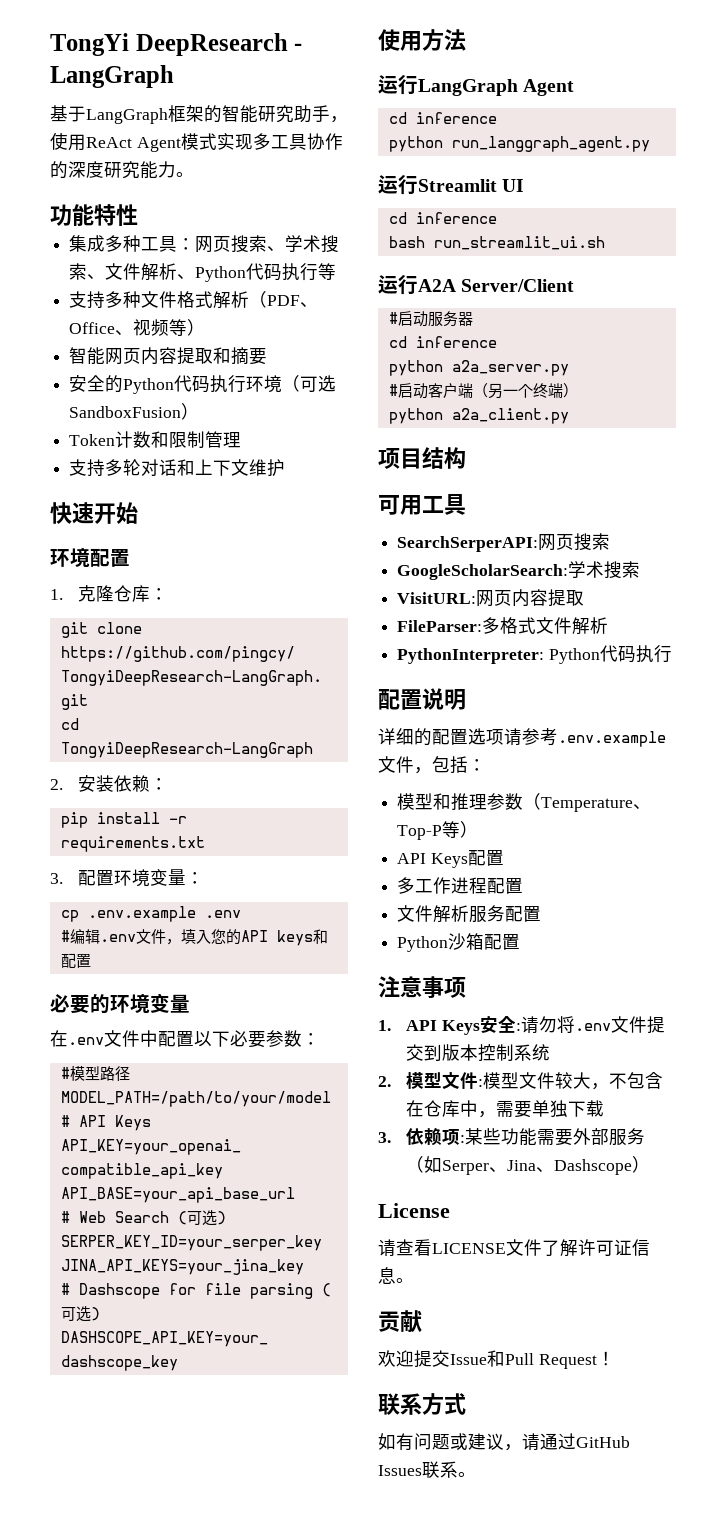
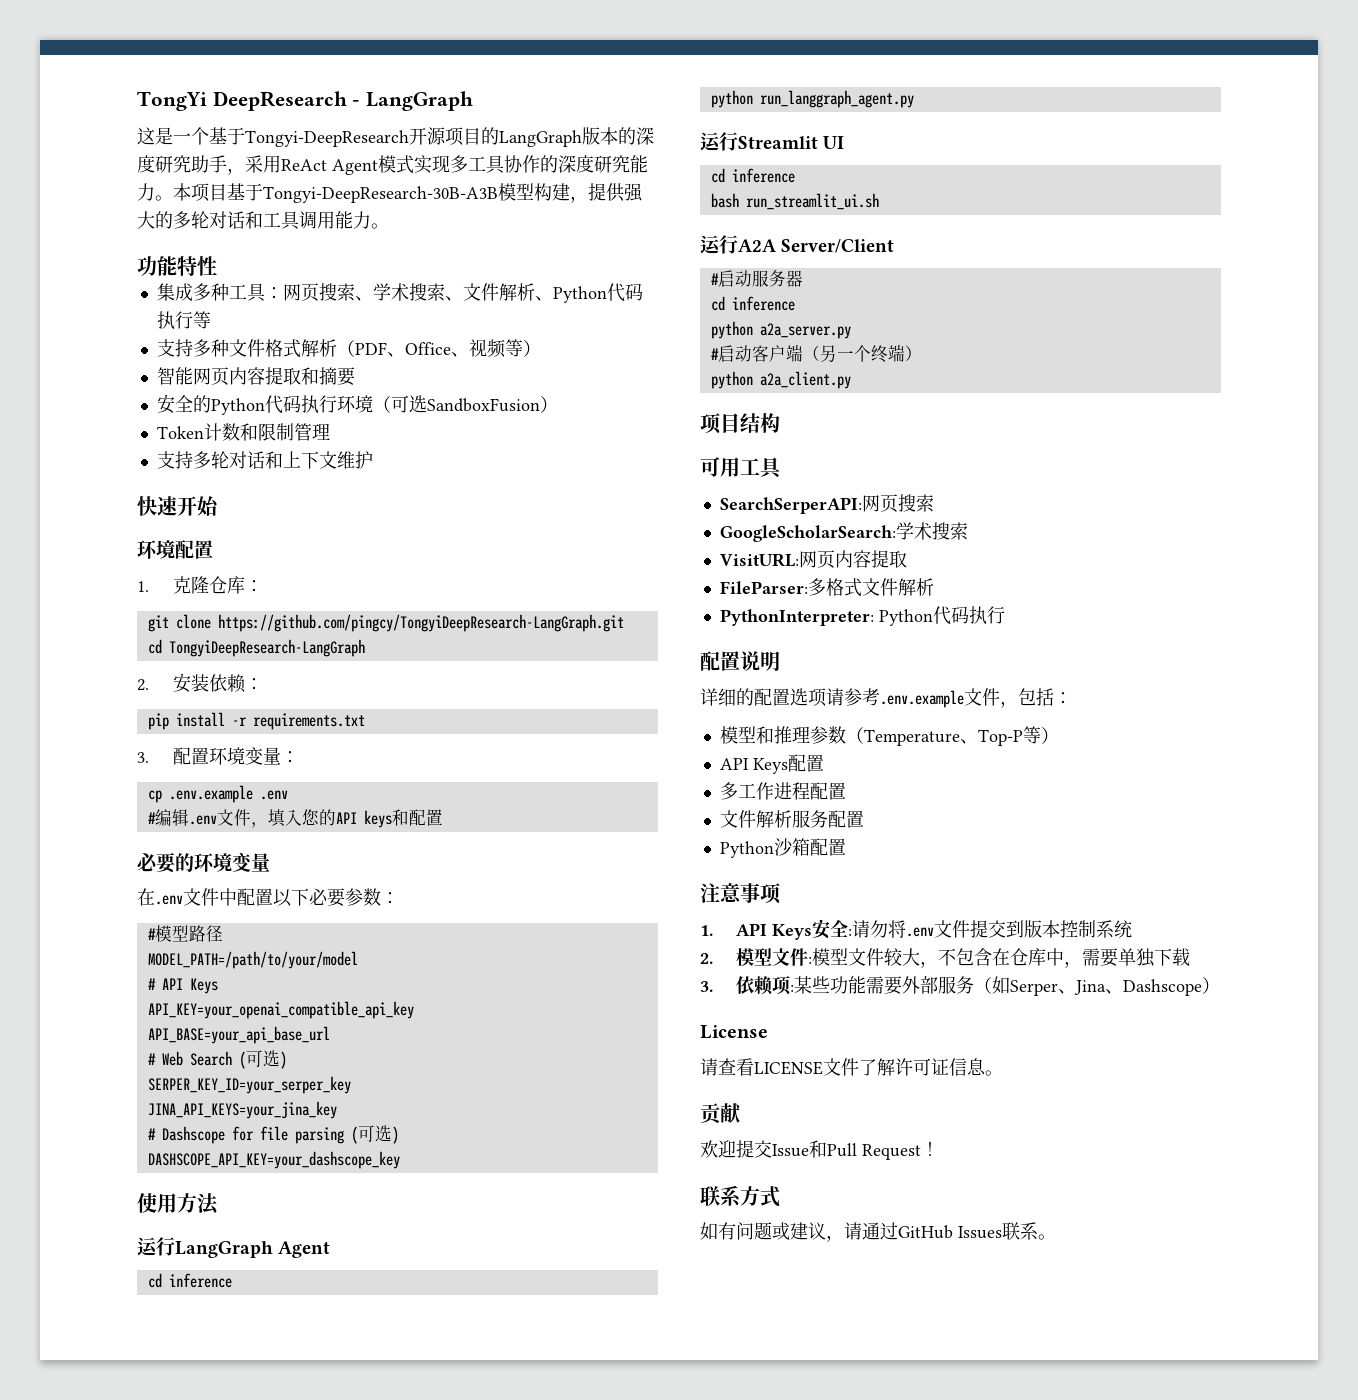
- 基于LangGraph框架的智能研究助手，使用ReAct Agent模式实现多工具协作的深度研究能力。
+ 这是一个基于Tongyi-DeepResearch开源项目的LangGraph版本的深度研究助手，采用ReAct Agent模式实现多工具协作的深度研究能力。本项目基于Tongyi-DeepResearch-30B-A3B模型构建，提供强大的多轮对话和工具调用能力。

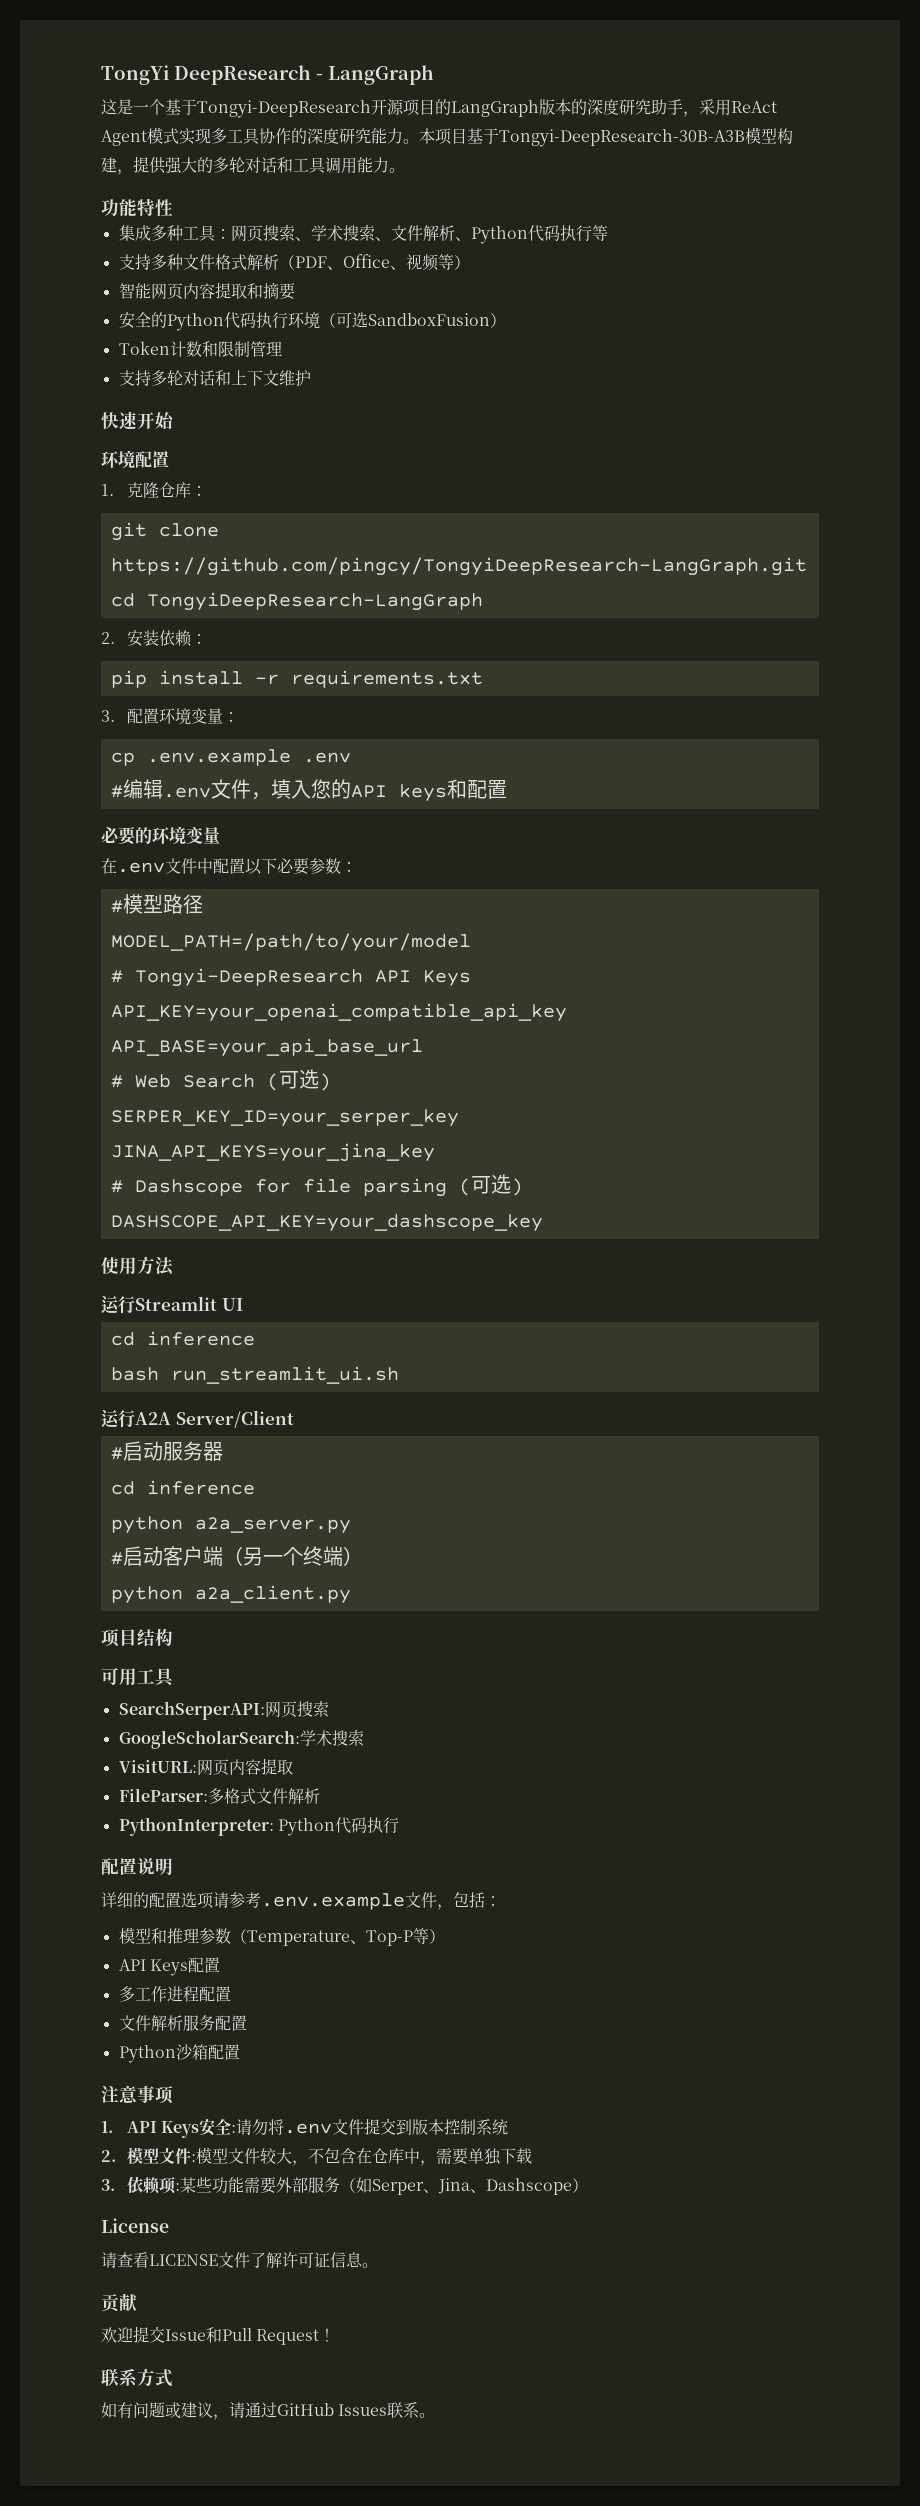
- # API Keys
+ # Tongyi-DeepResearch API Keys
- 运行LangGraph Agent
- cd inference
- python run_langgraph_agent.py

